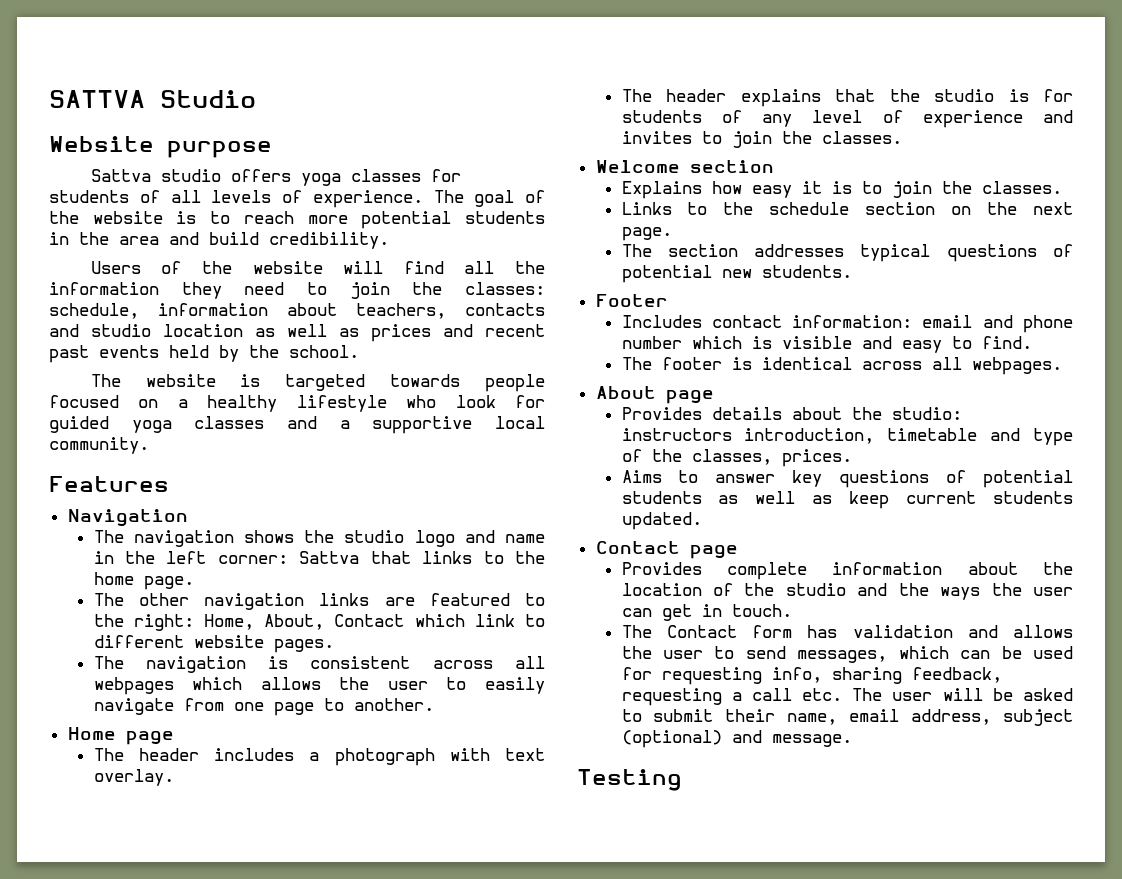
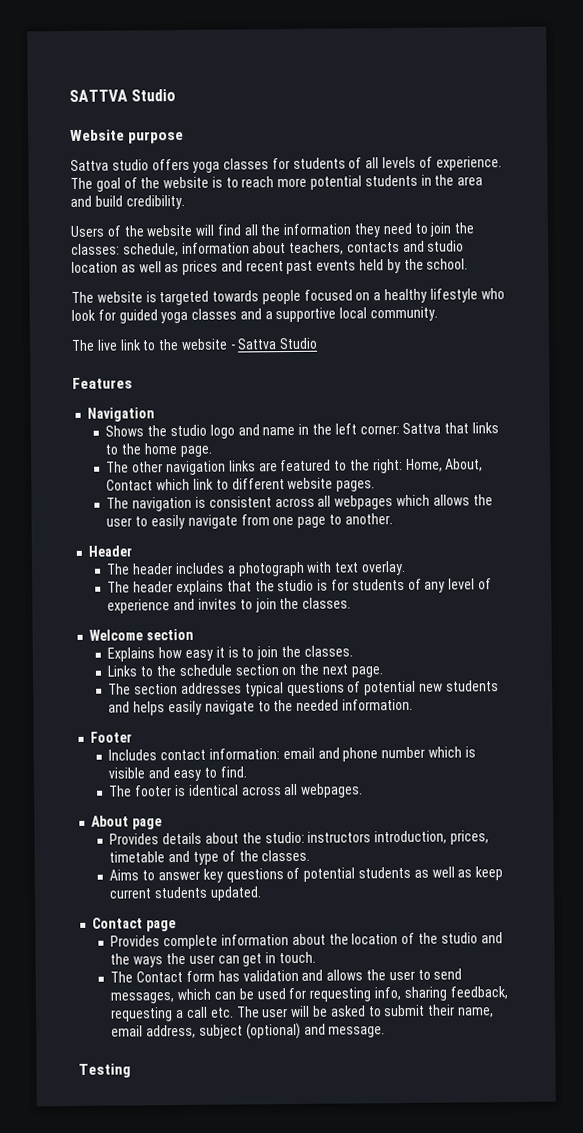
+ The live link to the website - Sattva Studio
- The navigation shows the studio logo and name in the left corner: Sattva that links to the home page.
+ Shows the studio logo and name in the left corner: Sattva that links to the home page.
- Home page
+ Header
- The section addresses typical questions of potential new students.
+ The section addresses typical questions of potential new students and helps easily navigate to the needed information.
- Provides details about the studio: instructors introduction, timetable and type of the classes, prices.
+ Provides details about the studio: instructors introduction, prices, timetable and type of the classes.

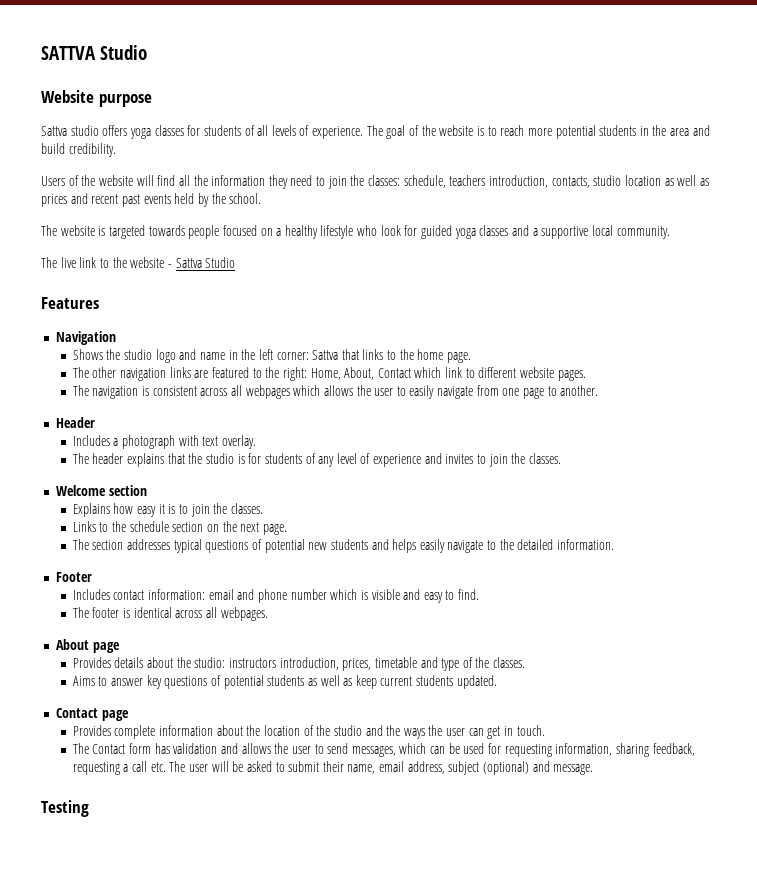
- Users of the website will find all the information they need to join the classes: schedule, information about teachers, contacts and studio location as well as prices and recent past events held by the school.
+ Users of the website will find all the information they need to join the classes: schedule, teachers introduction, contacts, studio location as well as prices and recent past events held by the school.
- The header includes a photograph with text overlay.
+ Includes a photograph with text overlay.
- The section addresses typical questions of potential new students and helps easily navigate to the needed information.
+ The section addresses typical questions of potential new students and helps easily navigate to the detailed information.
- The Contact form has validation and allows the user to send messages, which can be used for requesting info, sharing feedback, requesting a call etc. The user will be asked to submit their name, email address, subject (optional) and message.
+ The Contact form has validation and allows the user to send messages, which can be used for requesting information, sharing feedback, requesting a call etc. The user will be asked to submit their name, email address, subject (optional) and message.

